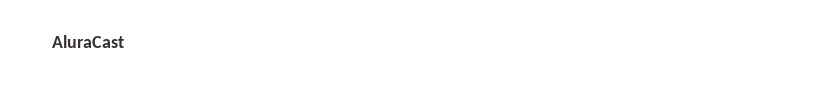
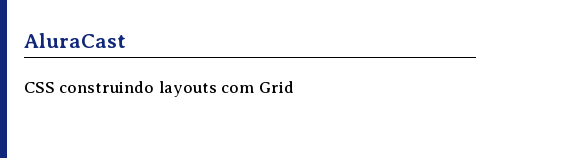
+ CSS construindo layouts com Grid

